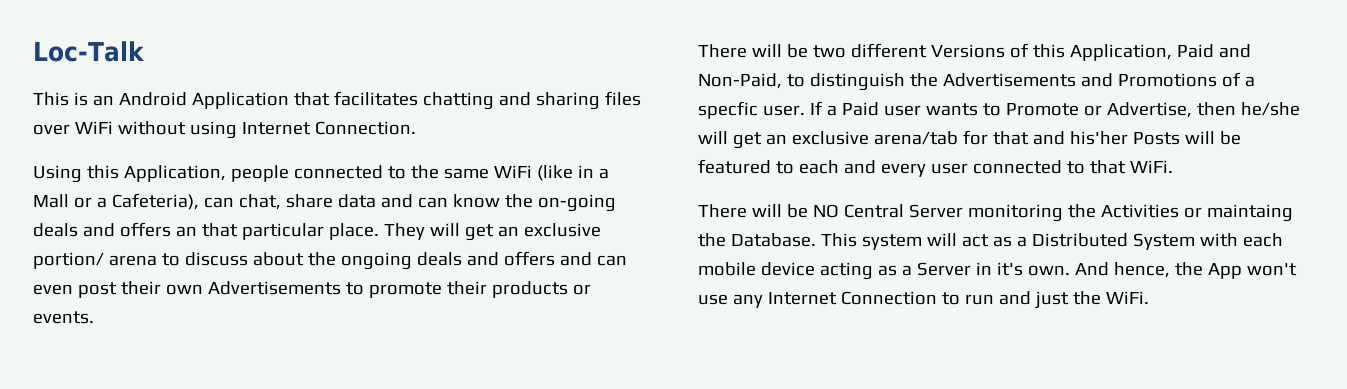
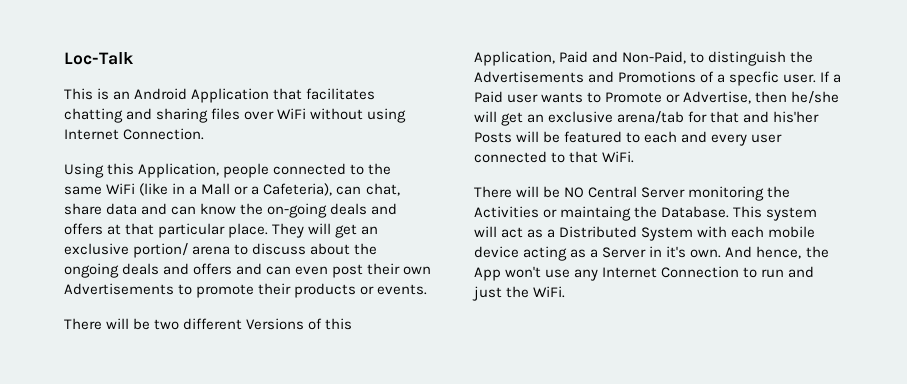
- Using this Application, people connected to the same WiFi (like in a Mall or a Cafeteria), can chat, share data and can know the on-going deals and offers an that particular place.
+ Using this Application, people connected to the same WiFi (like in a Mall or a Cafeteria), can chat, share data and can know the on-going deals and offers at that particular place.

